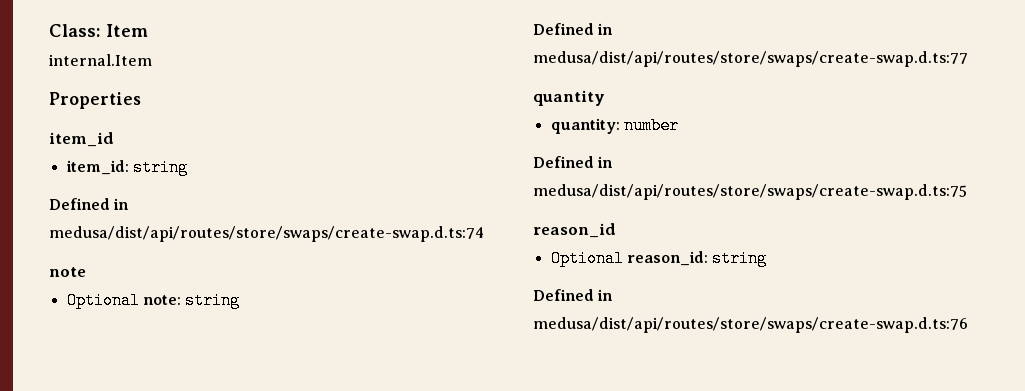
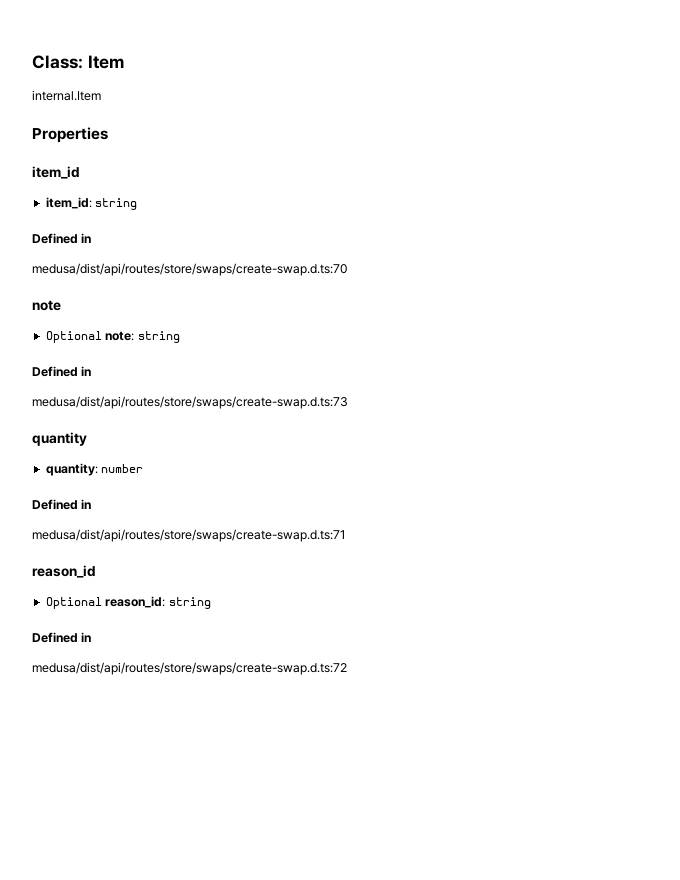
- medusa/dist/api/routes/store/swaps/create-swap.d.ts:74
+ medusa/dist/api/routes/store/swaps/create-swap.d.ts:70
- medusa/dist/api/routes/store/swaps/create-swap.d.ts:77
+ medusa/dist/api/routes/store/swaps/create-swap.d.ts:73
- medusa/dist/api/routes/store/swaps/create-swap.d.ts:75
+ medusa/dist/api/routes/store/swaps/create-swap.d.ts:71
- medusa/dist/api/routes/store/swaps/create-swap.d.ts:76
+ medusa/dist/api/routes/store/swaps/create-swap.d.ts:72

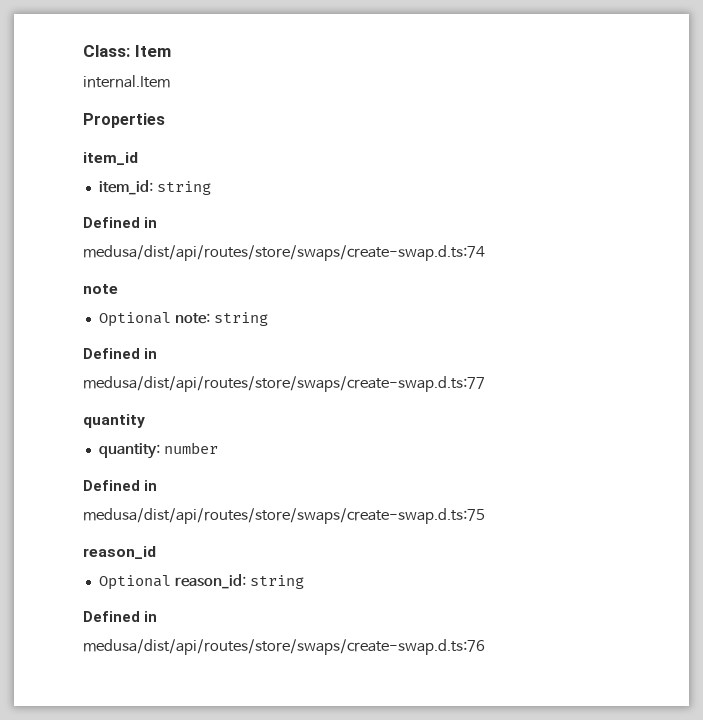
- medusa/dist/api/routes/store/swaps/create-swap.d.ts:70
+ medusa/dist/api/routes/store/swaps/create-swap.d.ts:74
- medusa/dist/api/routes/store/swaps/create-swap.d.ts:73
+ medusa/dist/api/routes/store/swaps/create-swap.d.ts:77
- medusa/dist/api/routes/store/swaps/create-swap.d.ts:71
+ medusa/dist/api/routes/store/swaps/create-swap.d.ts:75
- medusa/dist/api/routes/store/swaps/create-swap.d.ts:72
+ medusa/dist/api/routes/store/swaps/create-swap.d.ts:76

